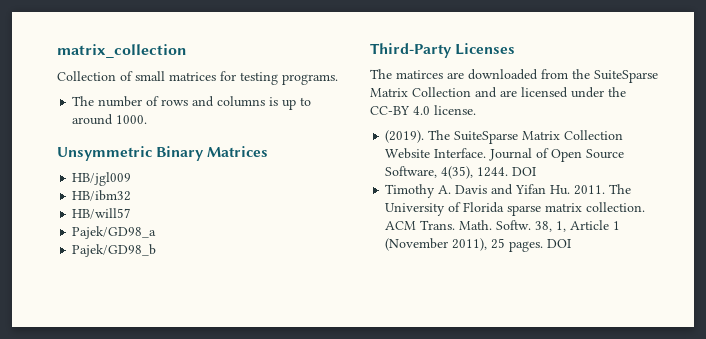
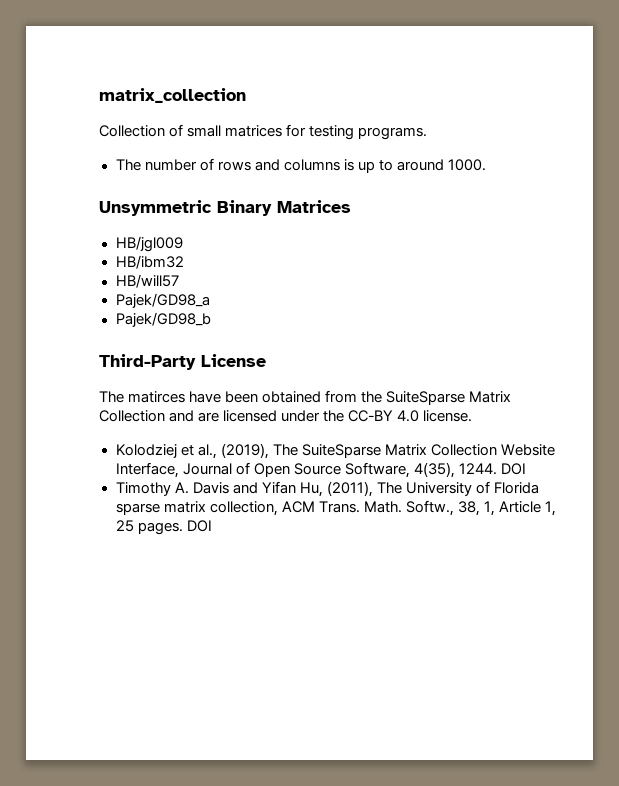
- Third-Party Licenses
+ Third-Party License
- The matirces are downloaded from the SuiteSparse Matrix Collection and are licensed under the CC-BY 4.0 license.
+ The matirces have been obtained from the SuiteSparse Matrix Collection and are licensed under the CC-BY 4.0 license.
- (2019). The SuiteSparse Matrix Collection Website Interface. Journal of Open Source Software, 4(35), 1244.
+ Kolodziej et al., (2019), The SuiteSparse Matrix Collection Website Interface, Journal of Open Source Software, 4(35), 1244.
- Timothy A. Davis and Yifan Hu. 2011. The University of Florida sparse matrix collection. ACM Trans.
+ Timothy A. Davis and Yifan Hu, (2011), The University of Florida sparse matrix collection, ACM Trans.
- Softw. 38, 1, Article 1 (November 2011), 25 pages.
+ Softw., 38, 1, Article 1, 25 pages.

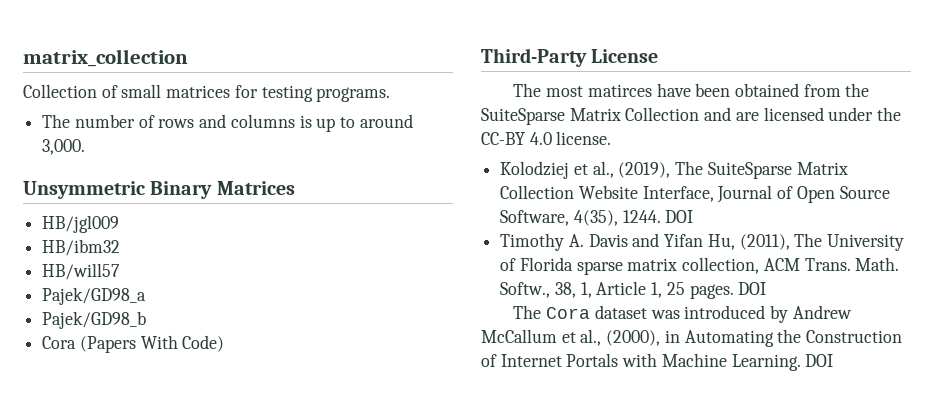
- The number of rows and columns is up to around 1000.
+ The number of rows and columns is up to around 3,000.
+ Cora (Papers With Code)
- The matirces have been obtained from the SuiteSparse Matrix Collection and are licensed under the CC-BY 4.0 license.
+ The most matirces have been obtained from the SuiteSparse Matrix Collection and are licensed under the CC-BY 4.0 license.
+ The Cora dataset was introduced by Andrew McCallum et al., (2000), in Automating the Construction of Internet Portals with Machine Learning. DOI

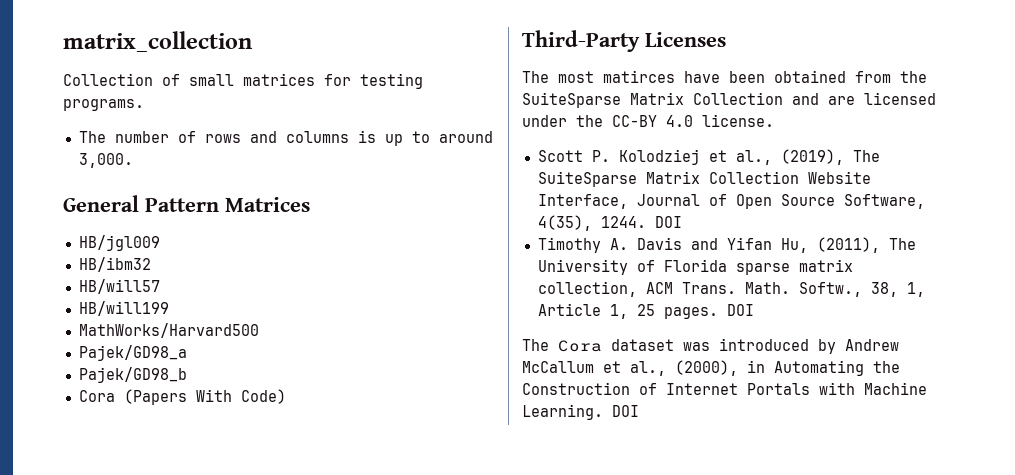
- Unsymmetric Binary Matrices
+ General Pattern Matrices
+ HB/will199
+ MathWorks/Harvard500
- Third-Party License
+ Third-Party Licenses
- Kolodziej et al., (2019), The SuiteSparse Matrix Collection Website Interface, Journal of Open Source Software, 4(35), 1244.
+ Scott P. Kolodziej et al., (2019), The SuiteSparse Matrix Collection Website Interface, Journal of Open Source Software, 4(35), 1244.

